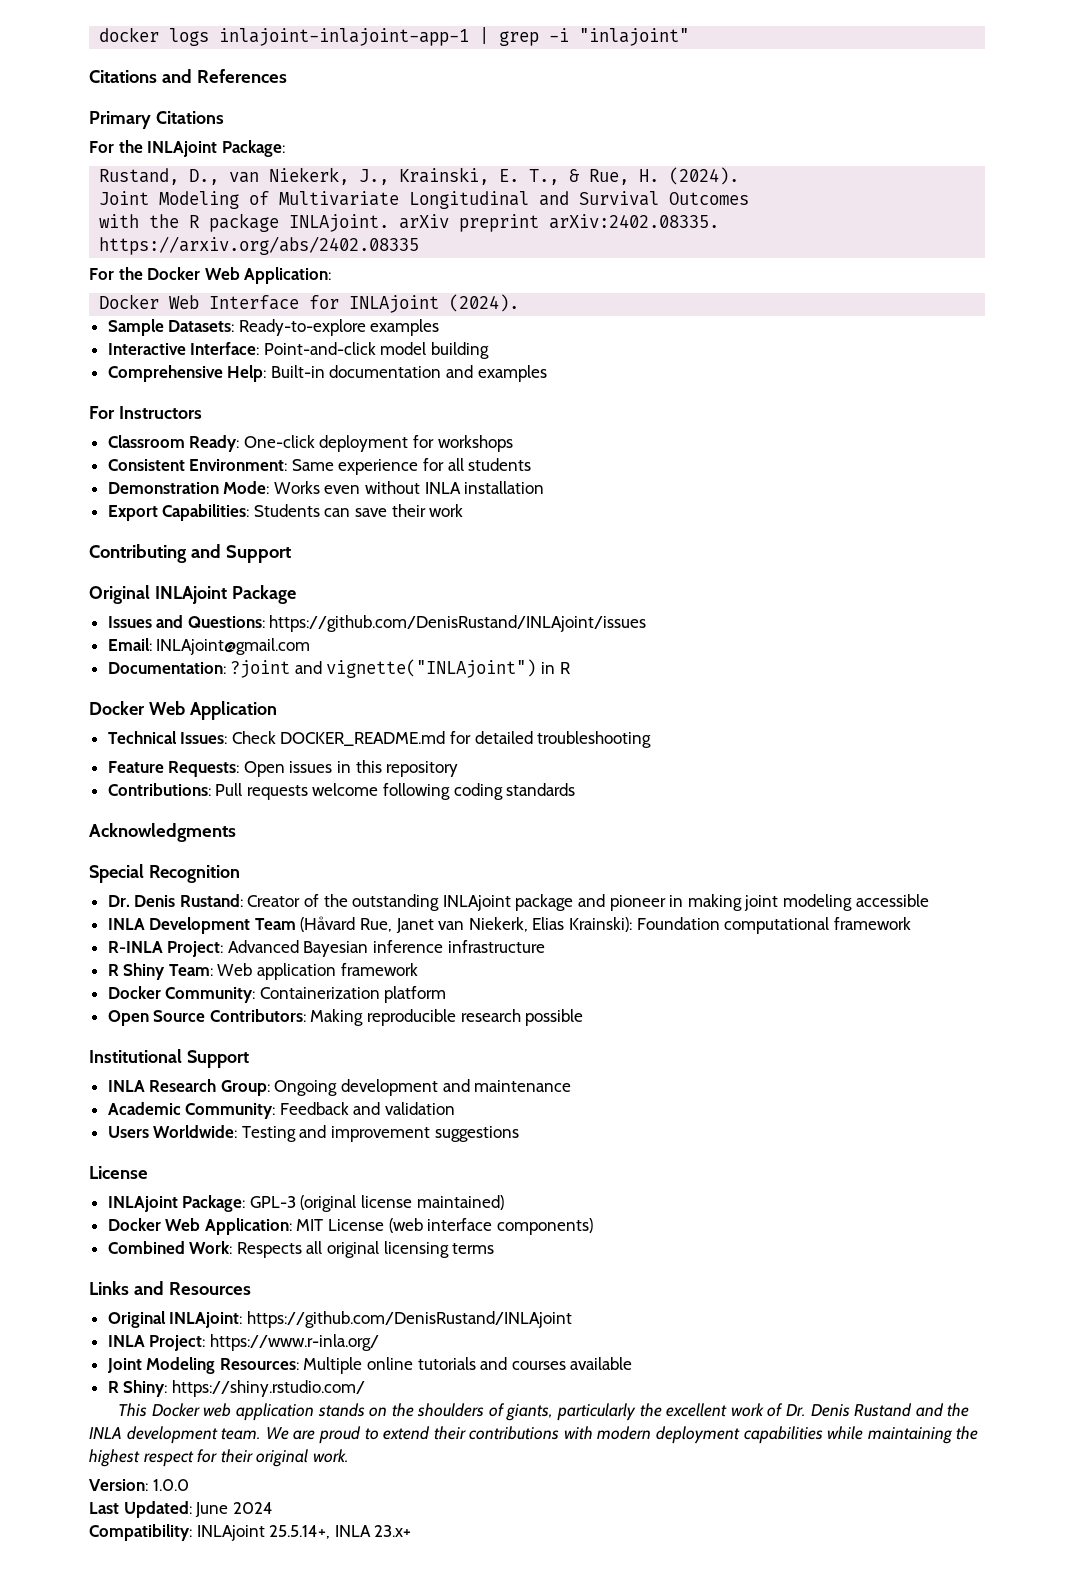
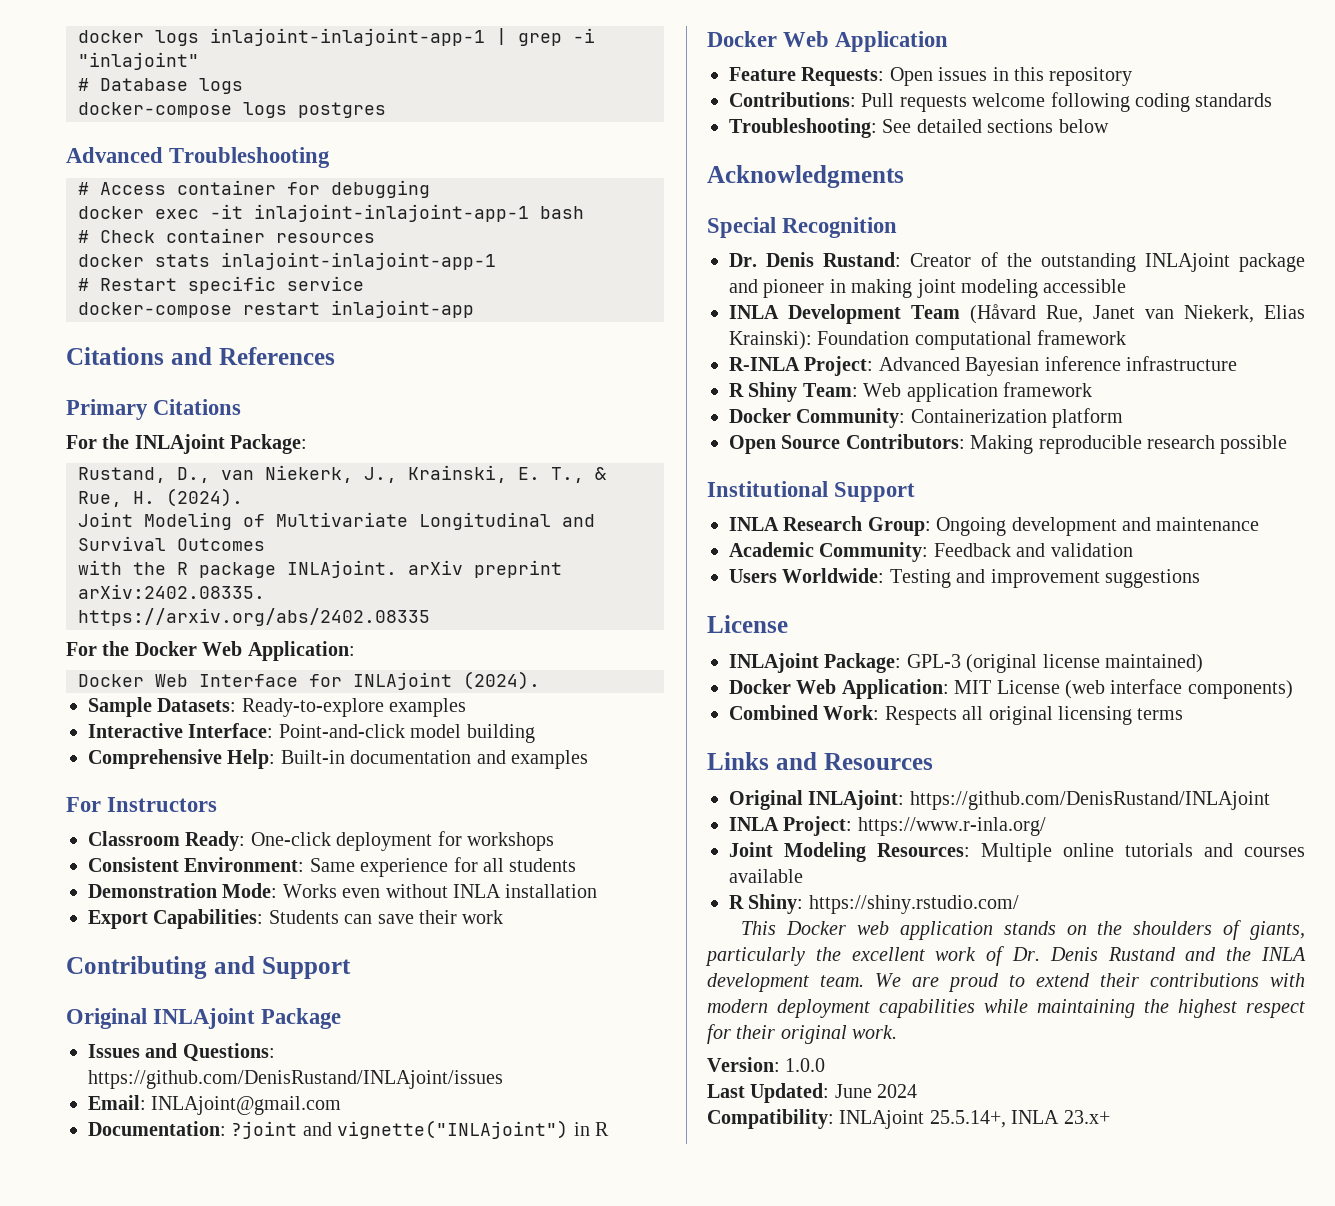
+ # Database logs
+ docker-compose logs postgres
+ Advanced Troubleshooting
+ # Access container for debugging
+ docker exec -it inlajoint-inlajoint-app-1 bash
+ # Check container resources
+ docker stats inlajoint-inlajoint-app-1
+ # Restart specific service
+ docker-compose restart inlajoint-app
- Technical Issues: Check DOCKER_README.md for detailed troubleshooting
+ Troubleshooting: See detailed sections below

